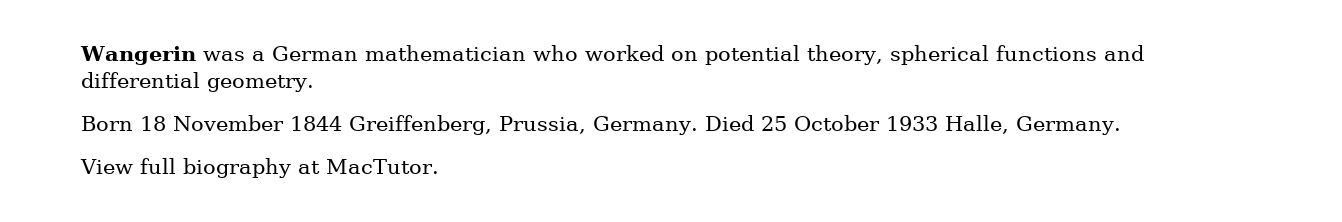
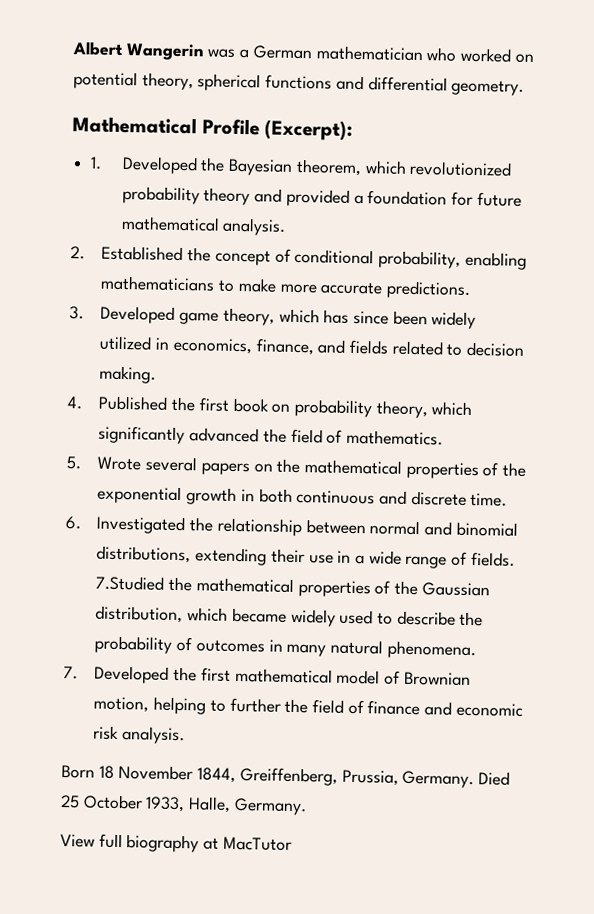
- Wangerin was a German mathematician who worked on potential theory, spherical functions and differential geometry.
+ Albert Wangerin was a German mathematician who worked on potential theory, spherical functions and differential geometry.
+ Mathematical Profile (Excerpt):
+ 1. Developed the Bayesian theorem, which revolutionized probability theory and provided a foundation for future mathematical analysis.
+ 2. Established the concept of conditional probability, enabling mathematicians to make more accurate predictions.
+ 3. Developed game theory, which has since been widely utilized in economics, finance, and fields related to decision making.
+ 4. Published the first book on probability theory, which significantly advanced the field of mathematics.
+ 5. Wrote several papers on the mathematical properties of the exponential growth in both continuous and discrete time.
+ 6. Investigated the relationship between normal and binomial distributions, extending their use in a wide range of fields. 7.Studied the mathematical properties of the Gaussian distribution, which became widely used to describe the probability of outcomes in many natural phenomena.
+ 7. Developed the first mathematical model of Brownian motion, helping to further the field of finance and economic risk analysis.
- Born 18 November 1844 Greiffenberg, Prussia, Germany.
+ Born 18 November 1844, Greiffenberg, Prussia, Germany.
- Died 25 October 1933 Halle, Germany.
+ Died 25 October 1933, Halle, Germany.
- View full biography at MacTutor.
+ View full biography at MacTutor

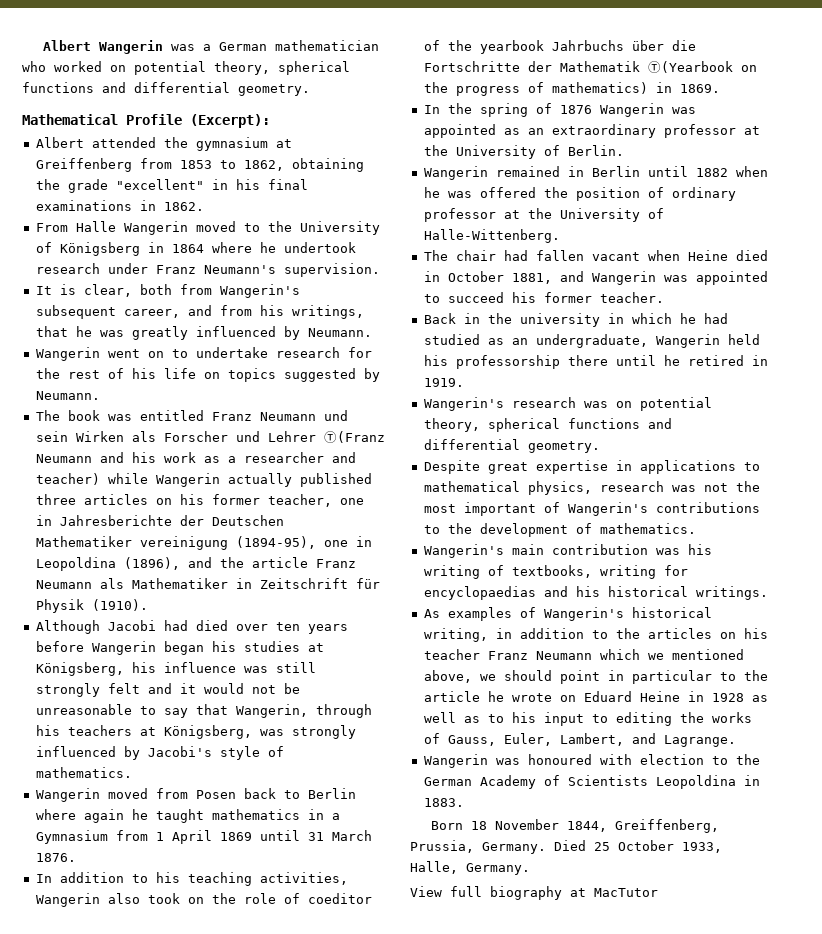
- 1. Developed the Bayesian theorem, which revolutionized probability theory and provided a foundation for future mathematical analysis.
- 2. Established the concept of conditional probability, enabling mathematicians to make more accurate predictions.
- 3. Developed game theory, which has since been widely utilized in economics, finance, and fields related to decision making.
- 4. Published the first book on probability theory, which significantly advanced the field of mathematics.
- 5. Wrote several papers on the mathematical properties of the exponential growth in both continuous and discrete time.
- 6. Investigated the relationship between normal and binomial distributions, extending their use in a wide range of fields. 7.Studied the mathematical properties of the Gaussian distribution, which became widely used to describe the probability of outcomes in many natural phenomena.
- 7. Developed the first mathematical model of Brownian motion, helping to further the field of finance and economic risk analysis.
+ Albert attended the gymnasium at Greiffenberg from 1853 to 1862, obtaining the grade "excellent" in his final examinations in 1862.
+ From Halle Wangerin moved to the University of Königsberg in 1864 where he undertook research under Franz Neumann's supervision.
+ It is clear, both from Wangerin's subsequent career, and from his writings, that he was greatly influenced by Neumann.
+ Wangerin went on to undertake research for the rest of his life on topics suggested by Neumann.
+ The book was entitled Franz Neumann und sein Wirken als Forscher und Lehrer Ⓣ(Franz Neumann and his work as a researcher and teacher) while Wangerin actually published three articles on his former teacher, one in Jahresberichte der Deutschen Mathematiker vereinigung (1894-95), one in Leopoldina (1896), and the article Franz Neumann als Mathematiker in Zeitschrift für Physik (1910).
+ Although Jacobi had died over ten years before Wangerin began his studies at Königsberg, his influence was still strongly felt and it would not be unreasonable to say that Wangerin, through his teachers at Königsberg, was strongly influenced by Jacobi's style of mathematics.
+ Wangerin moved from Posen back to Berlin where again he taught mathematics in a Gymnasium from 1 April 1869 until 31 March 1876.
+ In addition to his teaching activities, Wangerin also took on the role of coeditor of the yearbook Jahrbuchs über die Fortschritte der Mathematik Ⓣ(Yearbook on the progress of mathematics) in 1869.
+ In the spring of 1876 Wangerin was appointed as an extraordinary professor at the University of Berlin.
+ Wangerin remained in Berlin until 1882 when he was offered the position of ordinary professor at the University of Halle-Wittenberg.
+ The chair had fallen vacant when Heine died in October 1881, and Wangerin was appointed to succeed his former teacher.
+ Back in the university in which he had studied as an undergraduate, Wangerin held his professorship there until he retired in 1919.
+ Wangerin's research was on potential theory, spherical functions and differential geometry.
+ Despite great expertise in applications to mathematical physics, research was not the most important of Wangerin's contributions to the development of mathematics.
+ Wangerin's main contribution was his writing of textbooks, writing for encyclopaedias and his historical writings.
+ As examples of Wangerin's historical writing, in addition to the articles on his teacher Franz Neumann which we mentioned above, we should point in particular to the article he wrote on Eduard Heine in 1928 as well as to his input to editing the works of Gauss, Euler, Lambert, and Lagrange.
+ Wangerin was honoured with election to the German Academy of Scientists Leopoldina in 1883.

